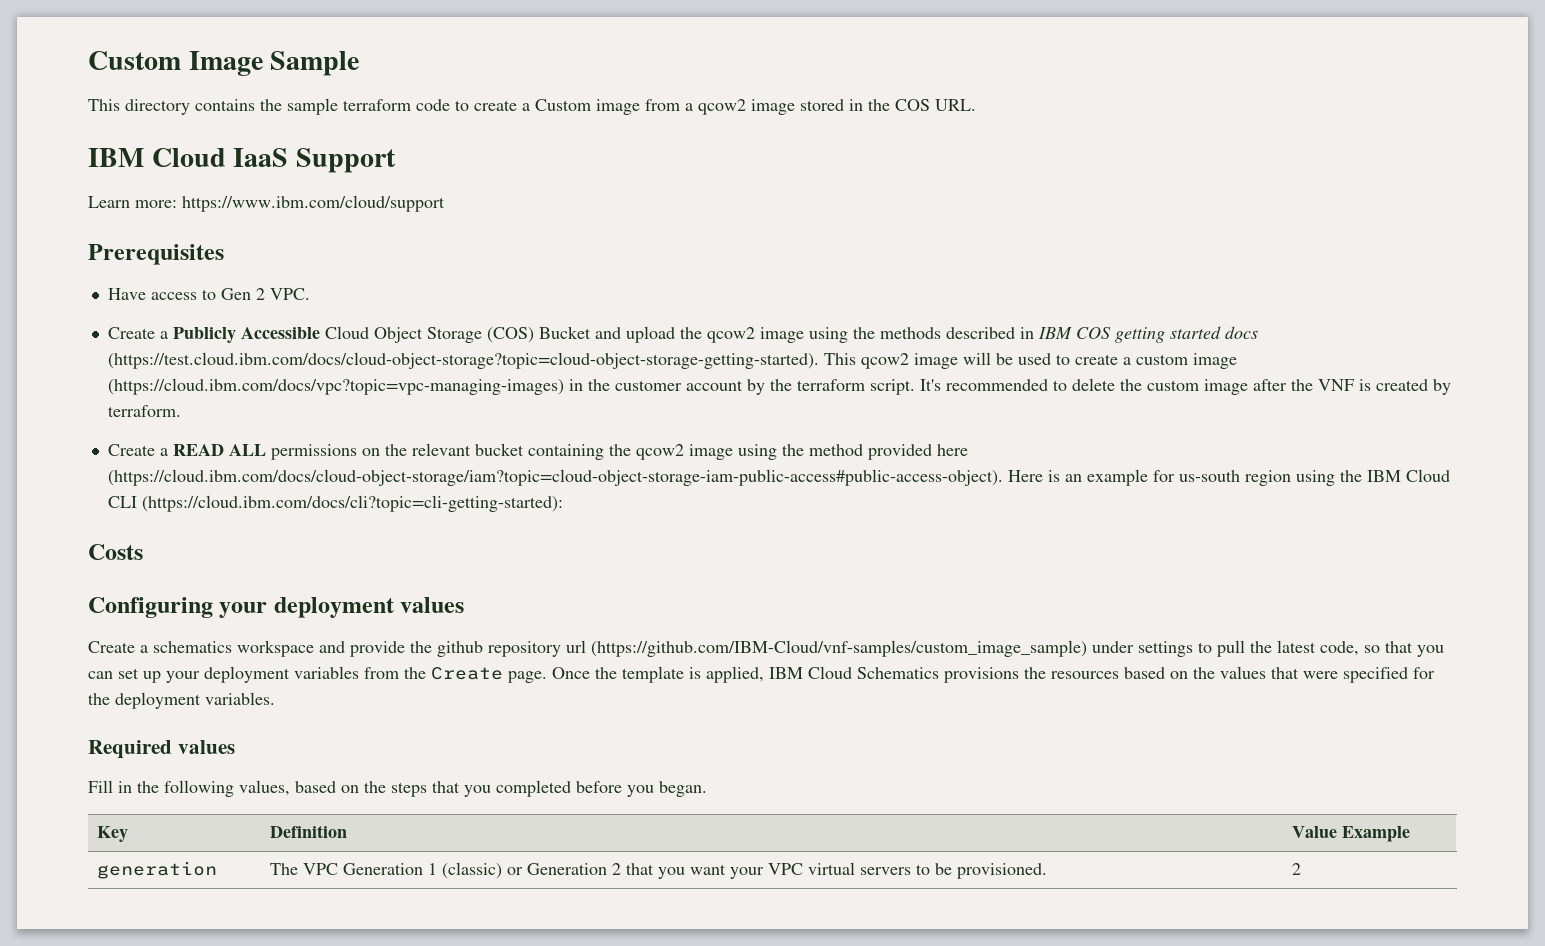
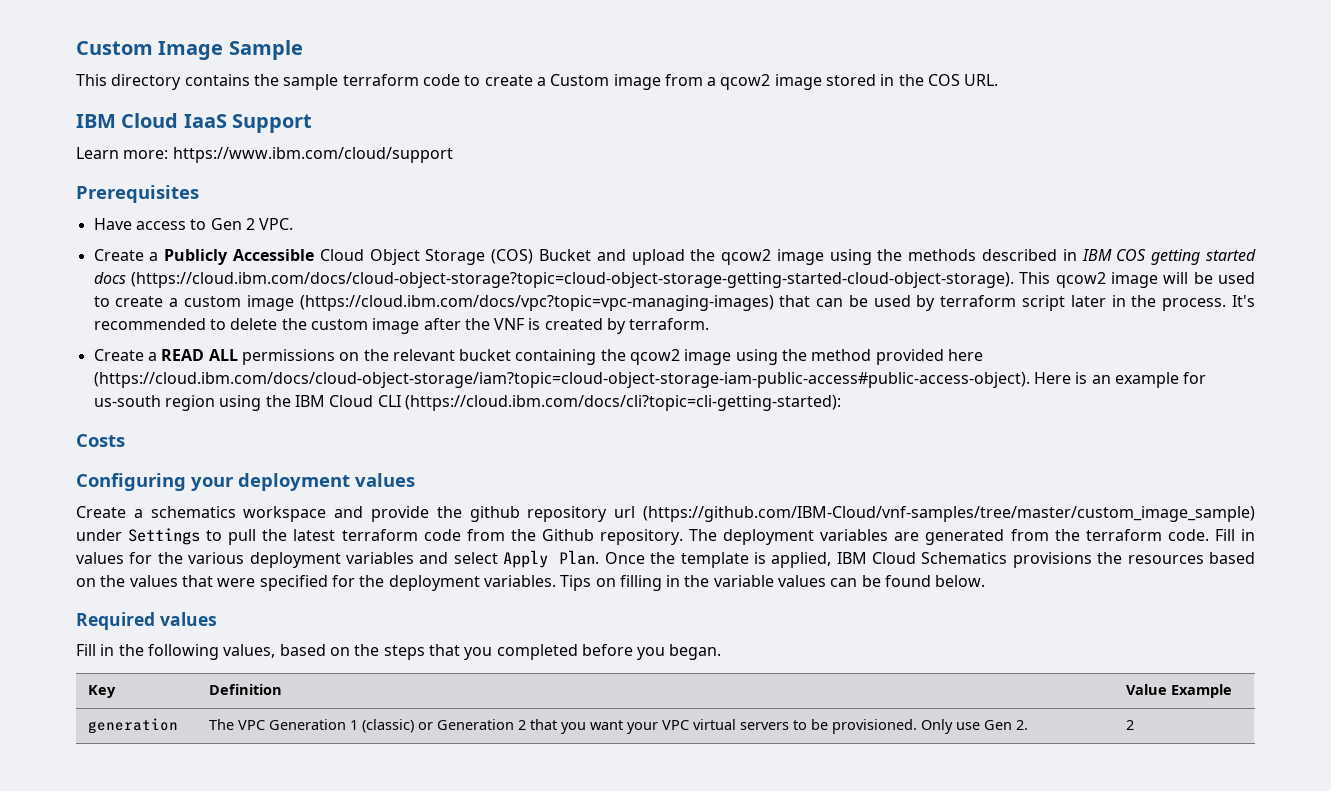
- Create a Publicly Accessible Cloud Object Storage (COS) Bucket and upload the qcow2 image using the methods described in IBM COS getting started docs (https://test.cloud.ibm.com/docs/cloud-object-storage?topic=cloud-object-storage-getting-started). This qcow2 image will be used to create a custom image (https://cloud.ibm.com/docs/vpc?topic=vpc-managing-images) in the customer account by the terraform script.
+ Create a Publicly Accessible Cloud Object Storage (COS) Bucket and upload the qcow2 image using the methods described in IBM COS getting started docs (https://cloud.ibm.com/docs/cloud-object-storage?topic=cloud-object-storage-getting-started-cloud-object-storage). This qcow2 image will be used to create a custom image (https://cloud.ibm.com/docs/vpc?topic=vpc-managing-images) that can be used by terraform script later in the process.
- Create a schematics workspace and provide the github repository url (https://github.com/IBM-Cloud/vnf-samples/custom_image_sample) under settings to pull the latest code, so that you can set up your deployment variables from the Create page.
+ Create a schematics workspace and provide the github repository url (https://github.com/IBM-Cloud/vnf-samples/tree/master/custom_image_sample) under Settings to pull the latest terraform code from the Github repository. The deployment variables are generated from the terraform code. Fill in values for the various deployment variables and select Apply Plan.
+ Tips on filling in the variable values can be found below.
- generation | The VPC Generation 1 (classic) or Generation 2 that you want your VPC virtual servers to be provisioned. | 2
+ generation | The VPC Generation 1 (classic) or Generation 2 that you want your VPC virtual servers to be provisioned. Only use Gen 2. | 2

